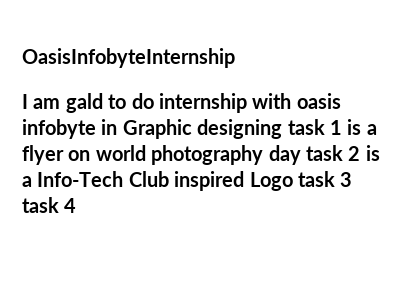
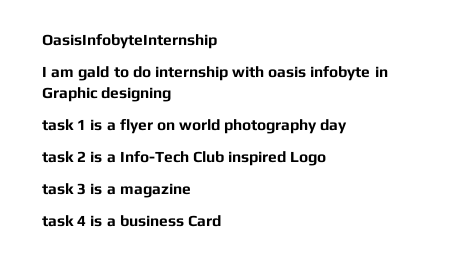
- I am gald to do internship with oasis infobyte in Graphic designing task 1 is a flyer on world photography day task 2 is a Info-Tech Club inspired Logo task 3 task 4
+ I am gald to do internship with oasis infobyte in Graphic designing
+ task 1 is a flyer on world photography day
+ task 2 is a Info-Tech Club inspired Logo
+ task 3 is a magazine
+ task 4 is a business Card

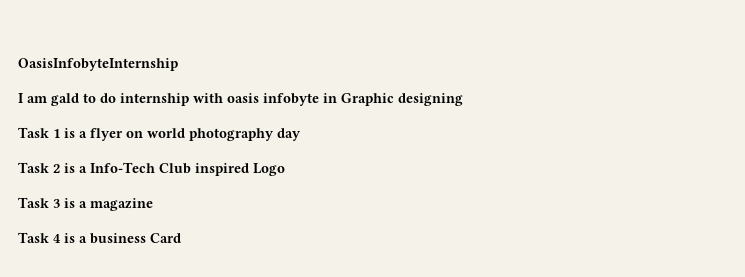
- task 1 is a flyer on world photography day
+ Task 1 is a flyer on world photography day
- task 2 is a Info-Tech Club inspired Logo
+ Task 2 is a Info-Tech Club inspired Logo
- task 3 is a magazine
+ Task 3 is a magazine
- task 4 is a business Card
+ Task 4 is a business Card

